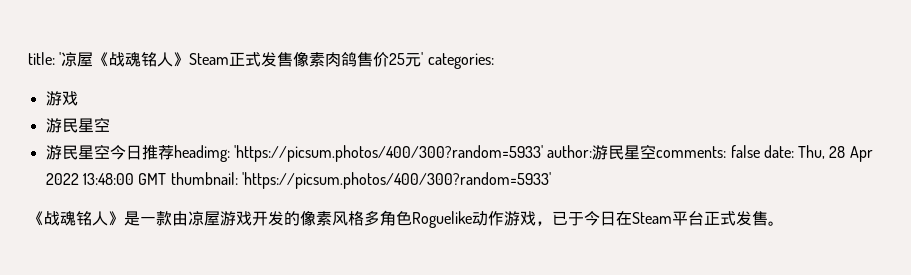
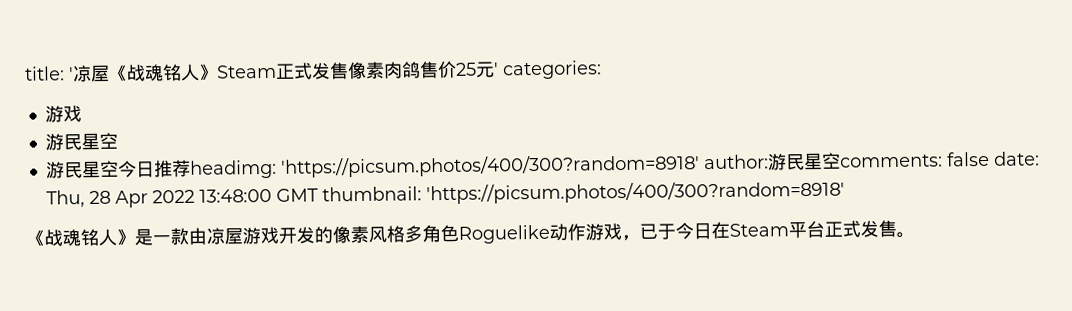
- 游民星空今日推荐headimg: 'https://picsum.photos/400/300?random=5933' author:游民星空comments: false date: Thu, 28 Apr 2022 13:48:00 GMT thumbnail: 'https://picsum.photos/400/300?random=5933'
+ 游民星空今日推荐headimg: 'https://picsum.photos/400/300?random=8918' author:游民星空comments: false date: Thu, 28 Apr 2022 13:48:00 GMT thumbnail: 'https://picsum.photos/400/300?random=8918'

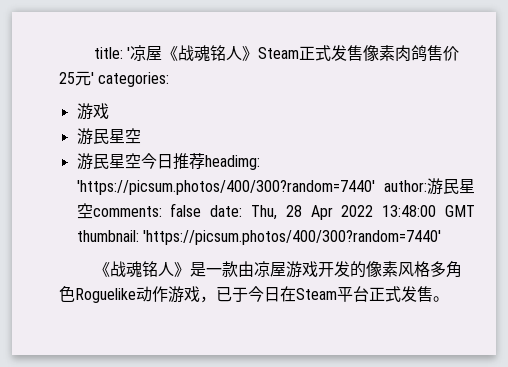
- 游民星空今日推荐headimg: 'https://picsum.photos/400/300?random=8918' author:游民星空comments: false date: Thu, 28 Apr 2022 13:48:00 GMT thumbnail: 'https://picsum.photos/400/300?random=8918'
+ 游民星空今日推荐headimg: 'https://picsum.photos/400/300?random=7440' author:游民星空comments: false date: Thu, 28 Apr 2022 13:48:00 GMT thumbnail: 'https://picsum.photos/400/300?random=7440'

